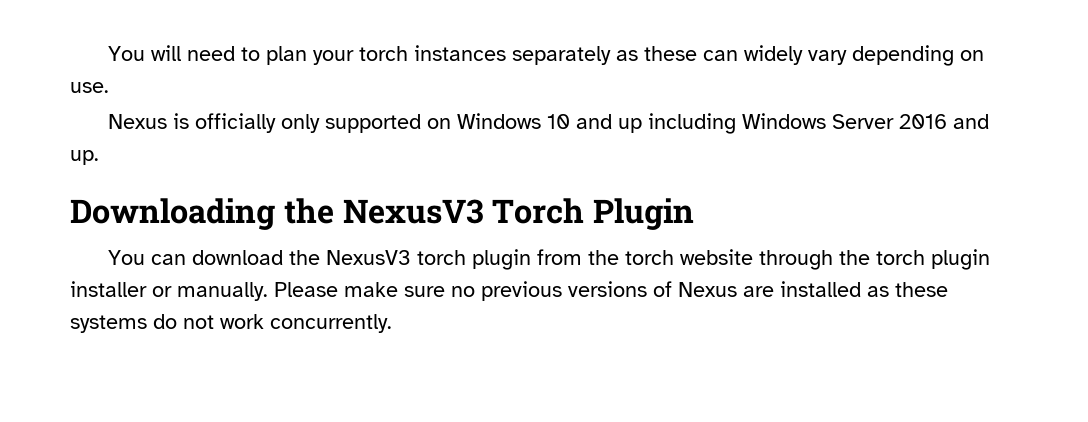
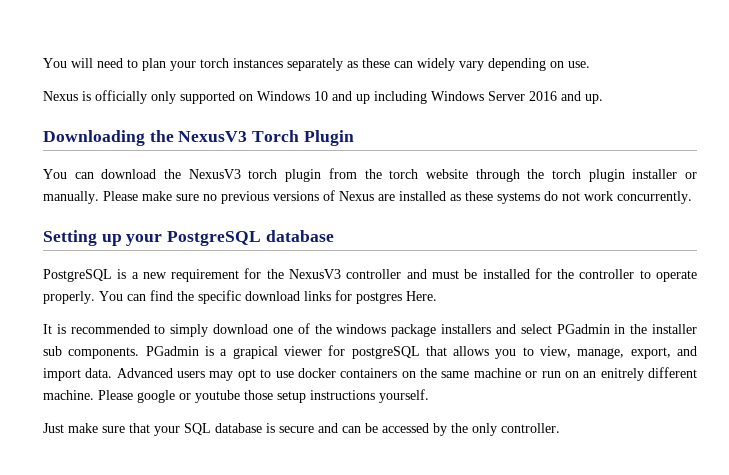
+ Setting up your PostgreSQL database
+ PostgreSQL is a new requirement for the NexusV3 controller and must be installed for the controller to operate properly. You can find the specific download links for postgres Here.
+ It is recommended to simply download one of the windows package installers and select PGadmin in the installer sub components. PGadmin is a grapical viewer for postgreSQL that allows you to view, manage, export, and import data. Advanced users may opt to use docker containers on the same machine or run on an enitrely different machine. Please google or youtube those setup instructions yourself.
+ Just make sure that your SQL database is secure and can be accessed by the only controller.

